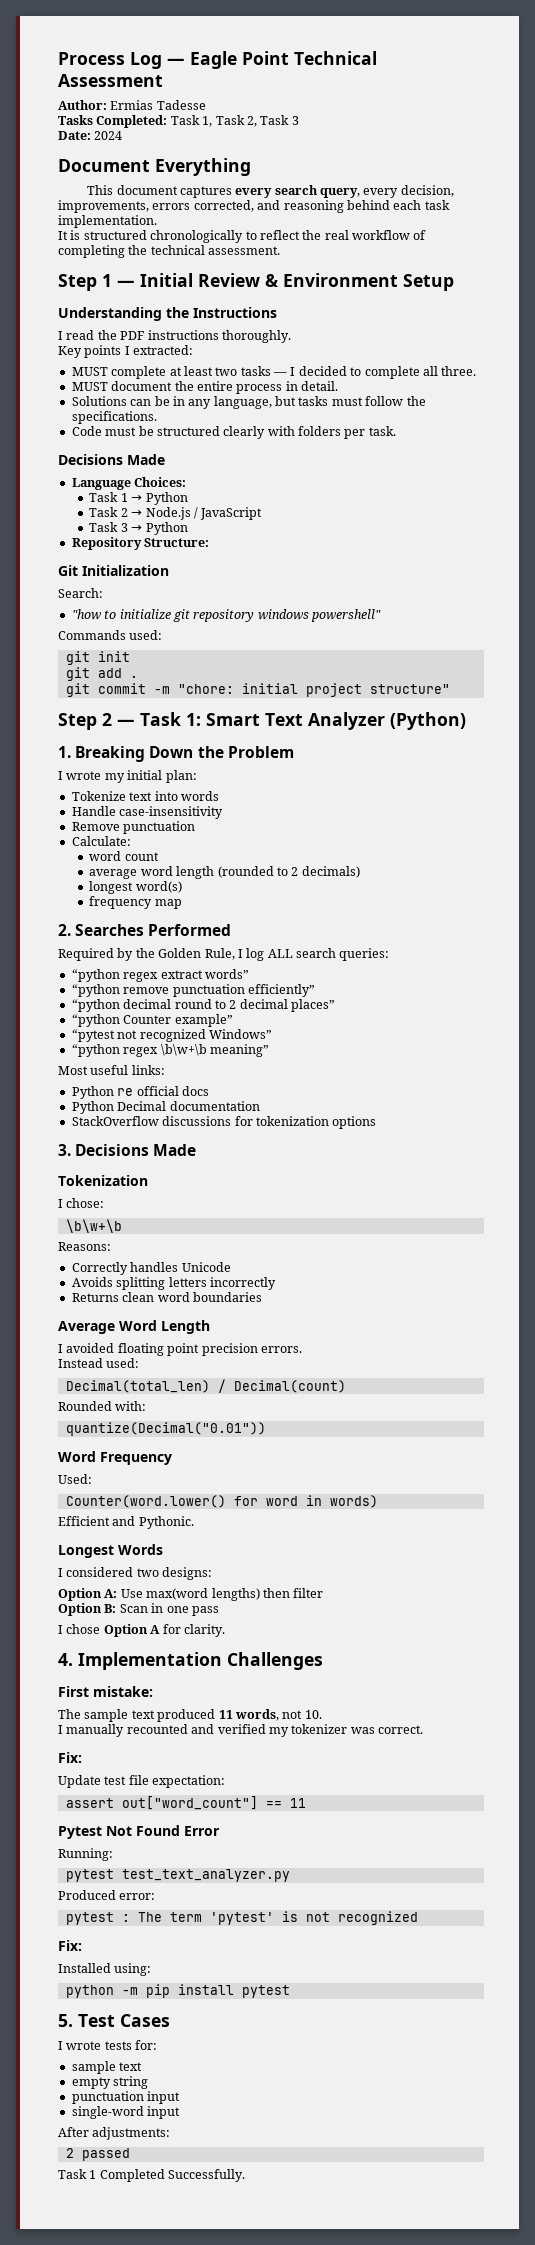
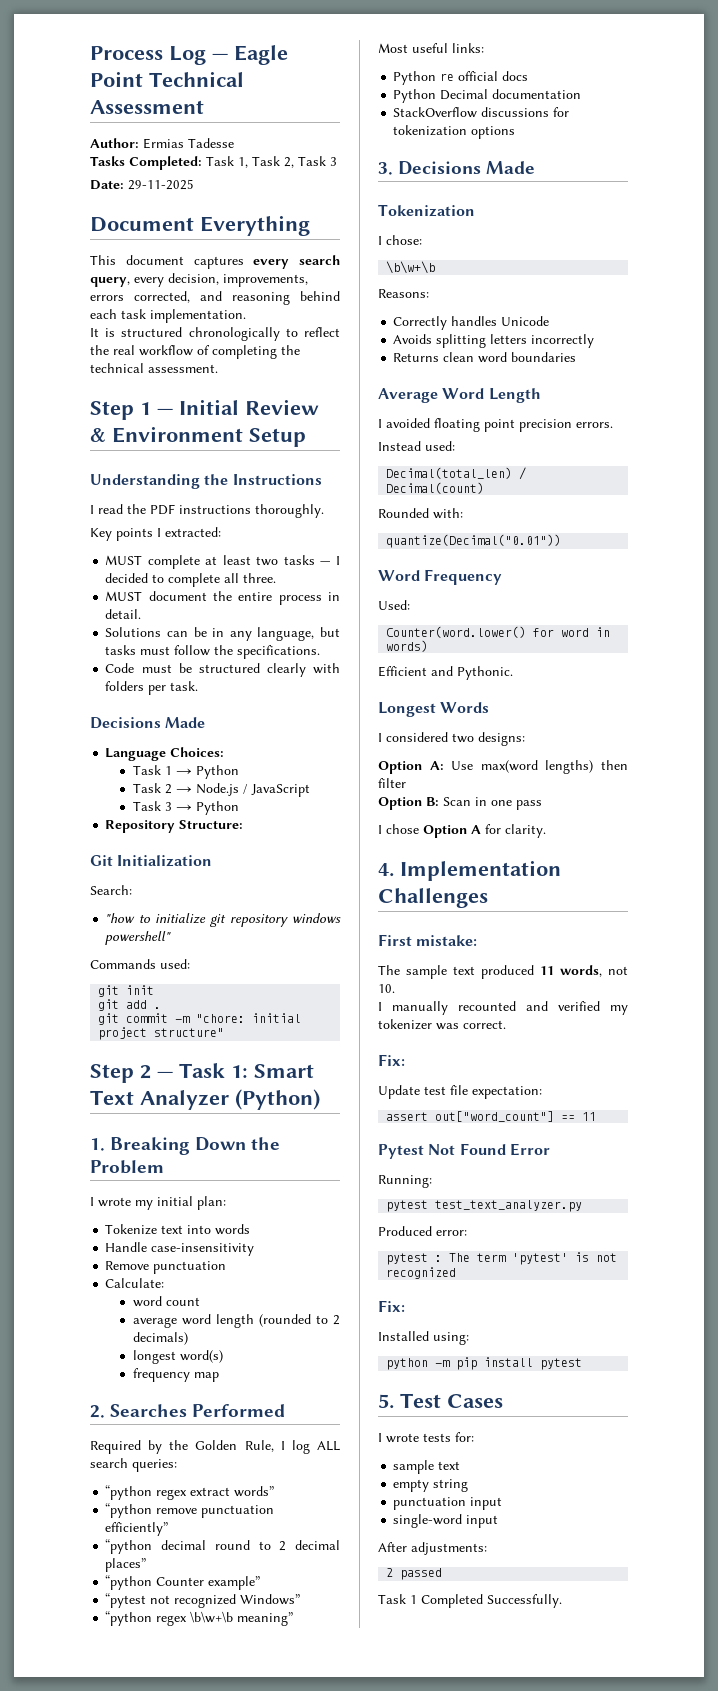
- Date: 2024
+ Date: 29-11-2025

